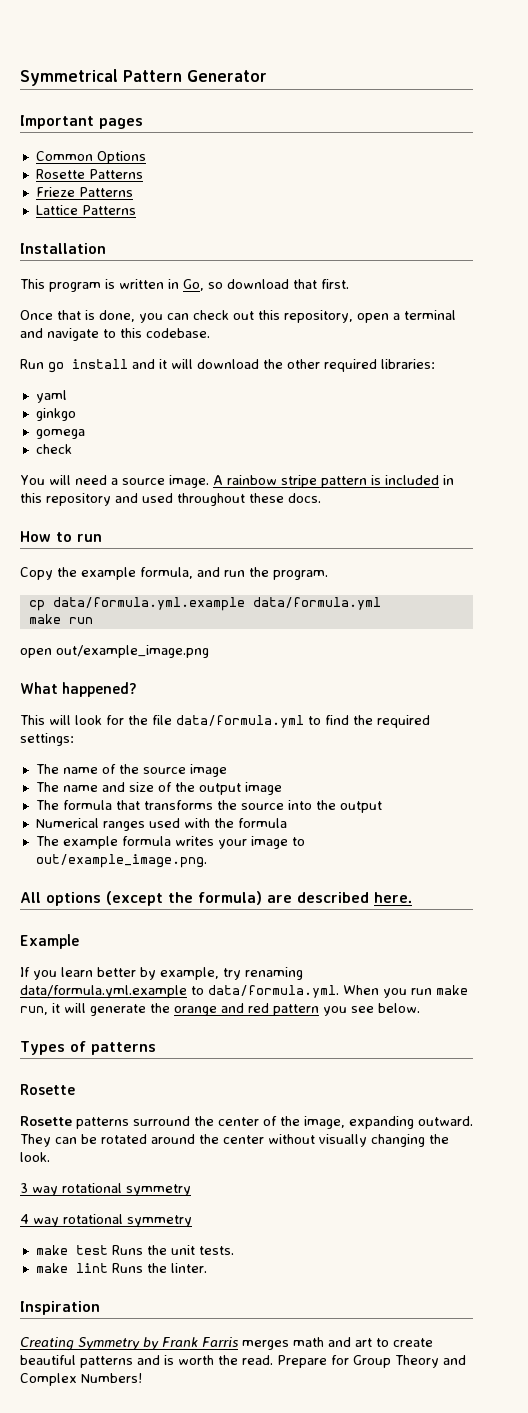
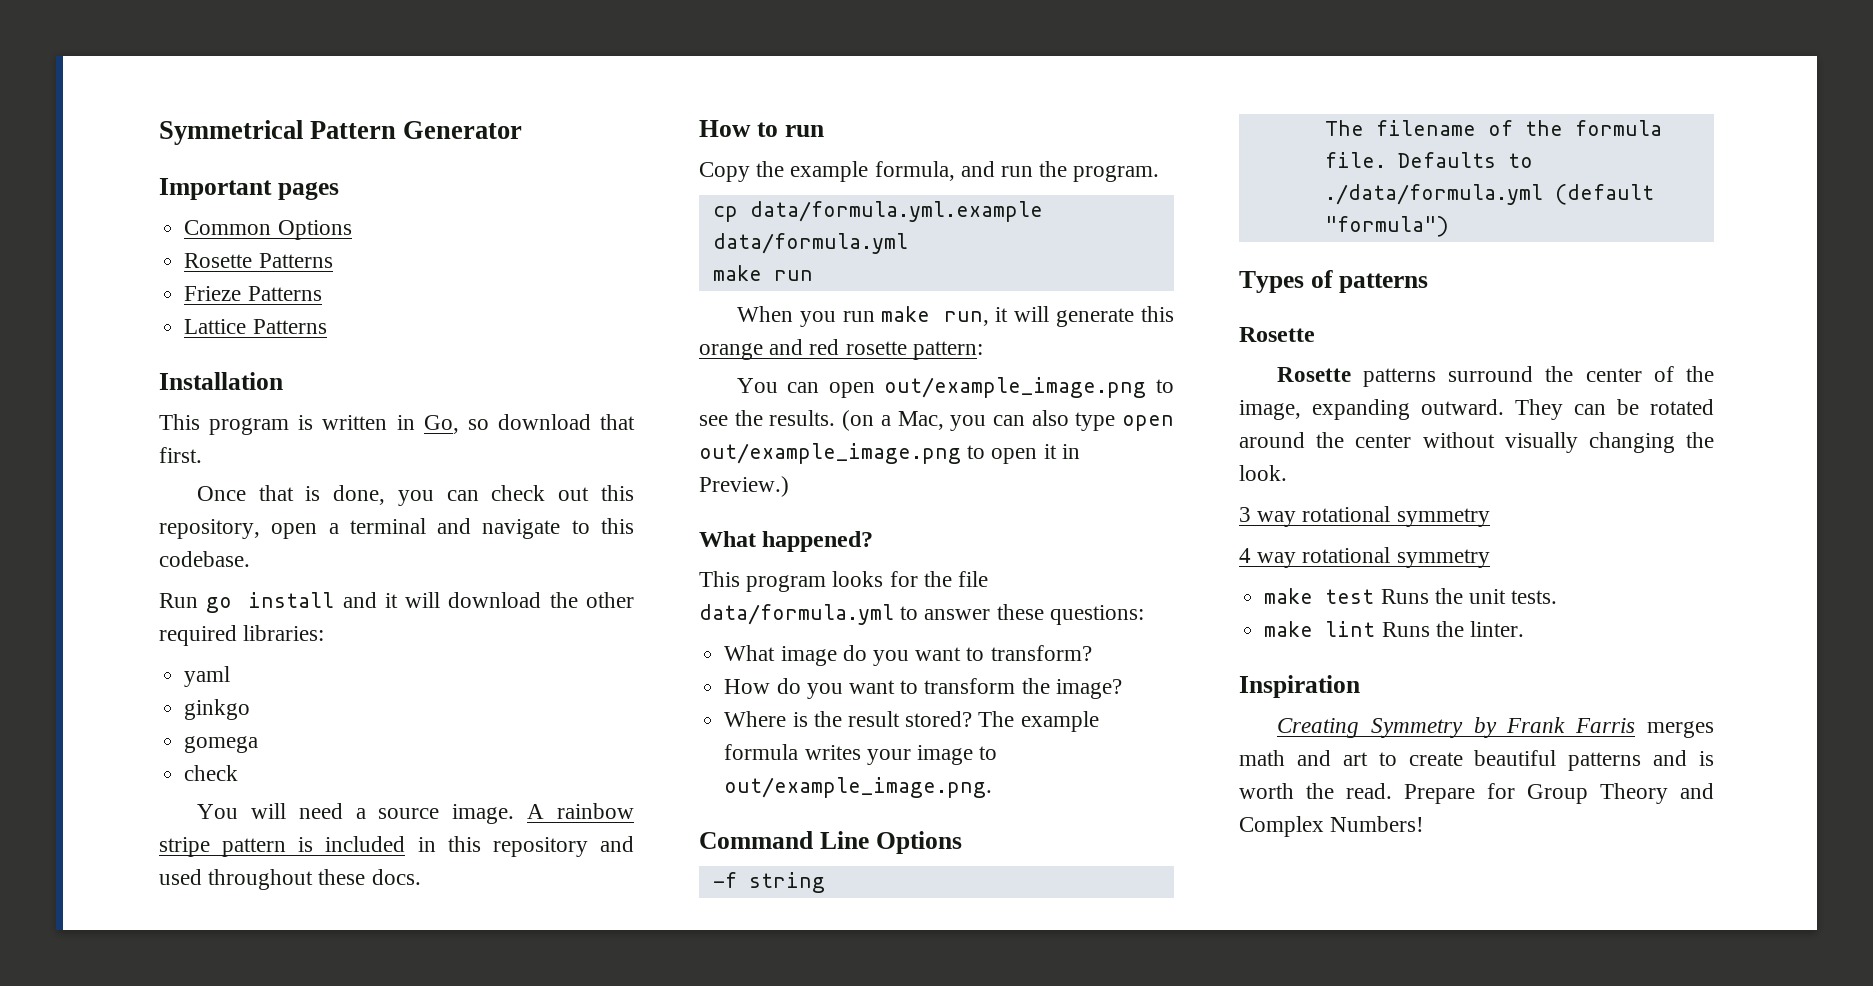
- open out/example_image.png
+ When you run make run, it will generate this orange and red rosette pattern:
+ You can open out/example_image.png to see the results. (on a Mac, you can also type open out/example_image.png to open it in Preview.)
- This will look for the file data/formula.yml to find the required settings:
- The name of the source image
- The name and size of the output image
- The formula that transforms the source into the output
- Numerical ranges used with the formula
- The example formula writes your image to out/example_image.png.
+ This program looks for the file data/formula.yml to answer these questions:
+ What image do you want to transform?
+ How do you want to transform the image?
+ Where is the result stored? The example formula writes your image to out/example_image.png.
- All options (except the formula) are described here.
- Example
- If you learn better by example, try renaming data/formula.yml.example to data/formula.yml. When you run make run, it will generate the orange and red pattern you see below.
+ Command Line Options
+ -f string
+ The filename of the formula file. Defaults to ./data/formula.yml (default "formula")

